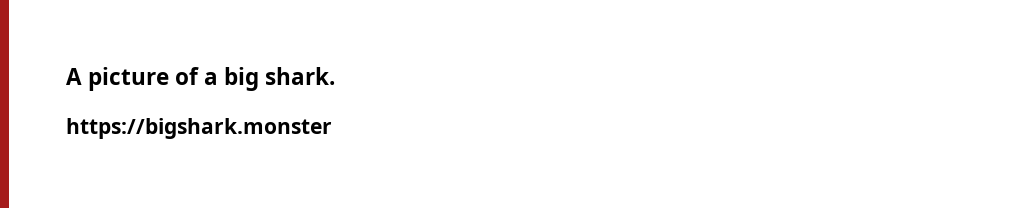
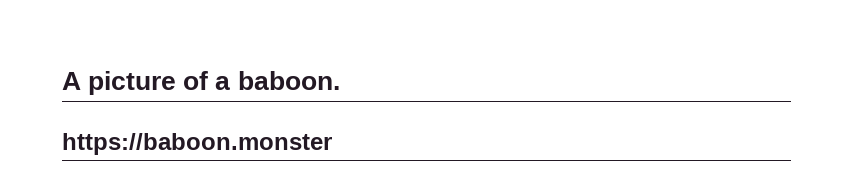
- A picture of a big shark.
- https://bigshark.monster
+ A picture of a baboon.
+ https://baboon.monster

